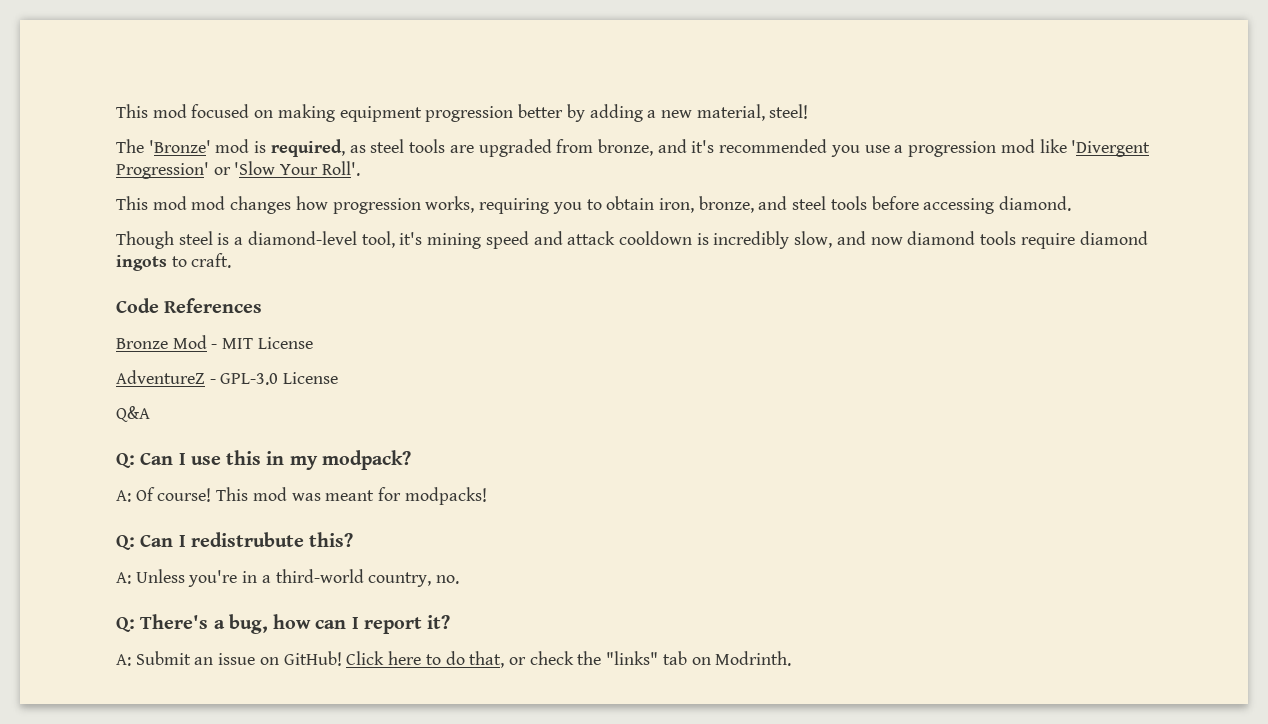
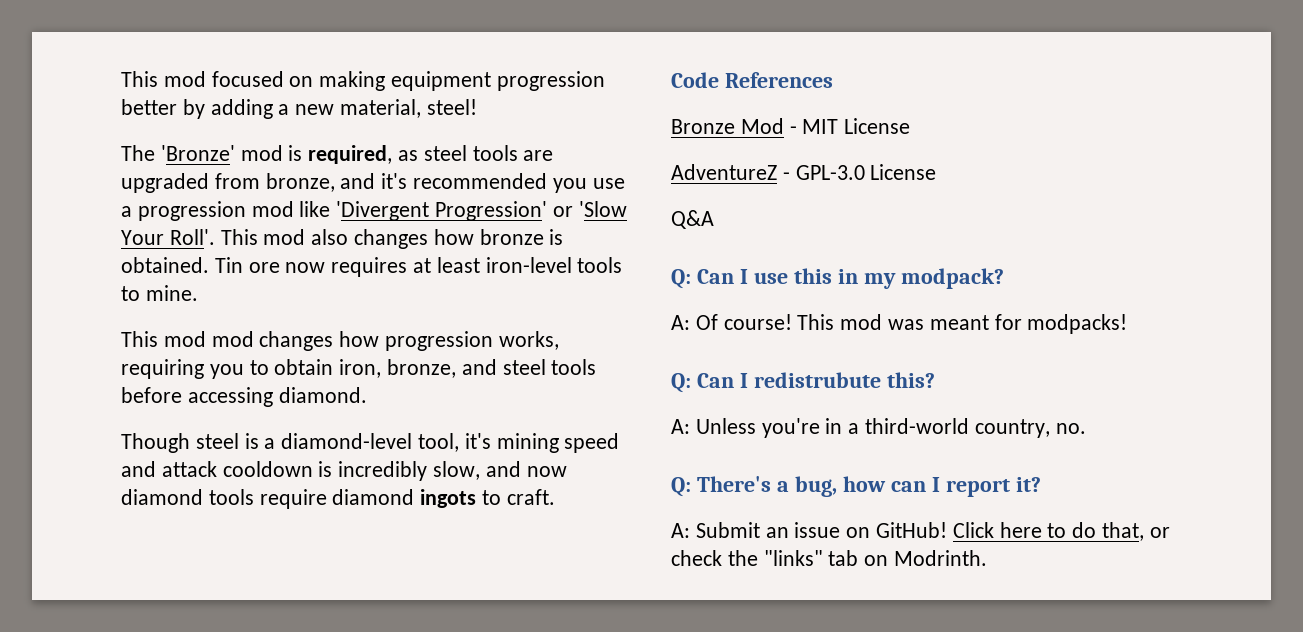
+ This mod also changes how bronze is obtained. Tin ore now requires at least iron-level tools to mine.

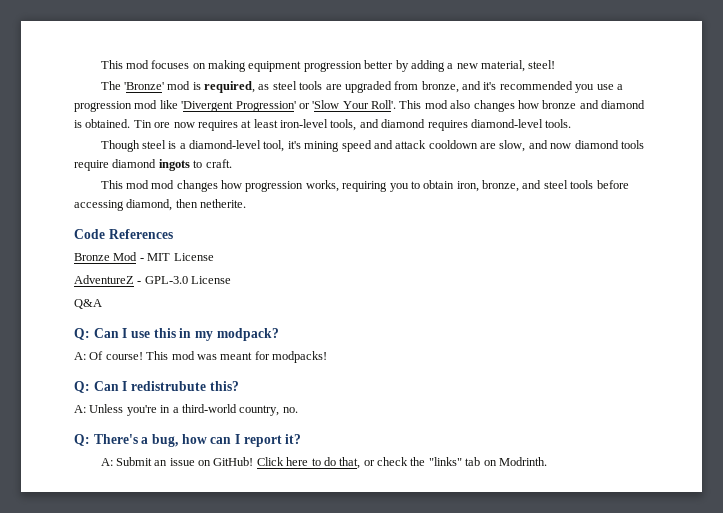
- This mod focused on making equipment progression better by adding a new material, steel!
+ This mod focuses on making equipment progression better by adding a new material, steel!
- This mod also changes how bronze is obtained.
+ This mod also changes how bronze and diamond is obtained.
- Tin ore now requires at least iron-level tools to mine.
+ Tin ore now requires at least iron-level tools, and diamond requires diamond-level tools.
+ Though steel is a diamond-level tool, it's mining speed and attack cooldown are slow, and now diamond tools require diamond ingots to craft.
- This mod mod changes how progression works, requiring you to obtain iron, bronze, and steel tools before accessing diamond.
- Though steel is a diamond-level tool, it's mining speed and attack cooldown is incredibly slow, and now diamond tools require diamond ingots to craft.
+ This mod mod changes how progression works, requiring you to obtain iron, bronze, and steel tools before accessing diamond, then netherite.

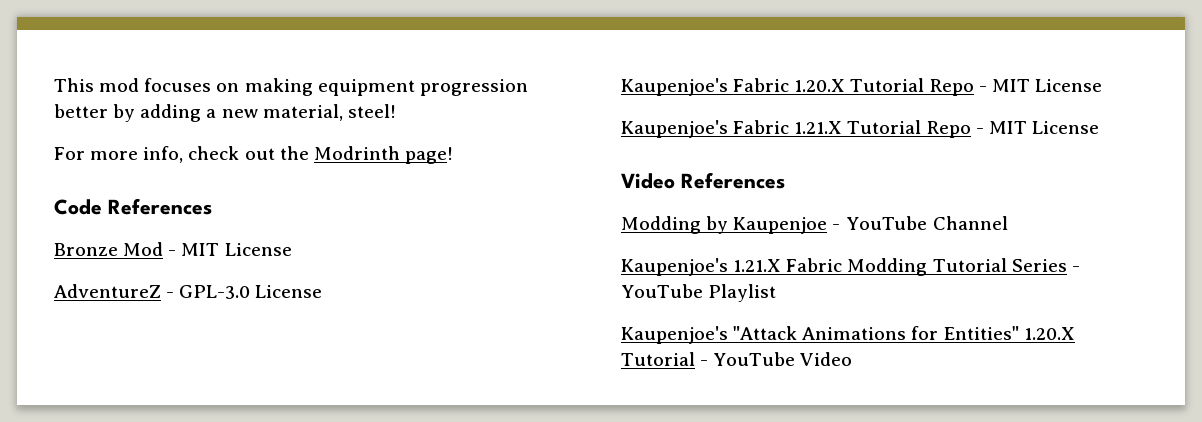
- The 'Bronze' mod is required, as steel tools are upgraded from bronze, and it's recommended you use a progression mod like 'Divergent Progression' or 'Slow Your Roll'. This mod also changes how bronze and diamond is obtained. Tin ore now requires at least iron-level tools, and diamond requires diamond-level tools.
- Though steel is a diamond-level tool, it's mining speed and attack cooldown are slow, and now diamond tools require diamond ingots to craft.
- This mod mod changes how progression works, requiring you to obtain iron, bronze, and steel tools before accessing diamond, then netherite.
+ For more info, check out the Modrinth page!
- Q&A
- Q: Can I use this in my modpack?
- A: Of course! This mod was meant for modpacks!
- Q: Can I redistrubute this?
- A: Unless you're in a third-world country, no.
- Q: There's a bug, how can I report it?
- A: Submit an issue on GitHub! Click here to do that, or check the "links" tab on Modrinth.
+ Kaupenjoe's Fabric 1.20.X Tutorial Repo - MIT License
+ Kaupenjoe's Fabric 1.21.X Tutorial Repo - MIT License
+ Video References
+ Modding by Kaupenjoe - YouTube Channel
+ Kaupenjoe's 1.21.X Fabric Modding Tutorial Series - YouTube Playlist
+ Kaupenjoe's "Attack Animations for Entities" 1.20.X Tutorial - YouTube Video

